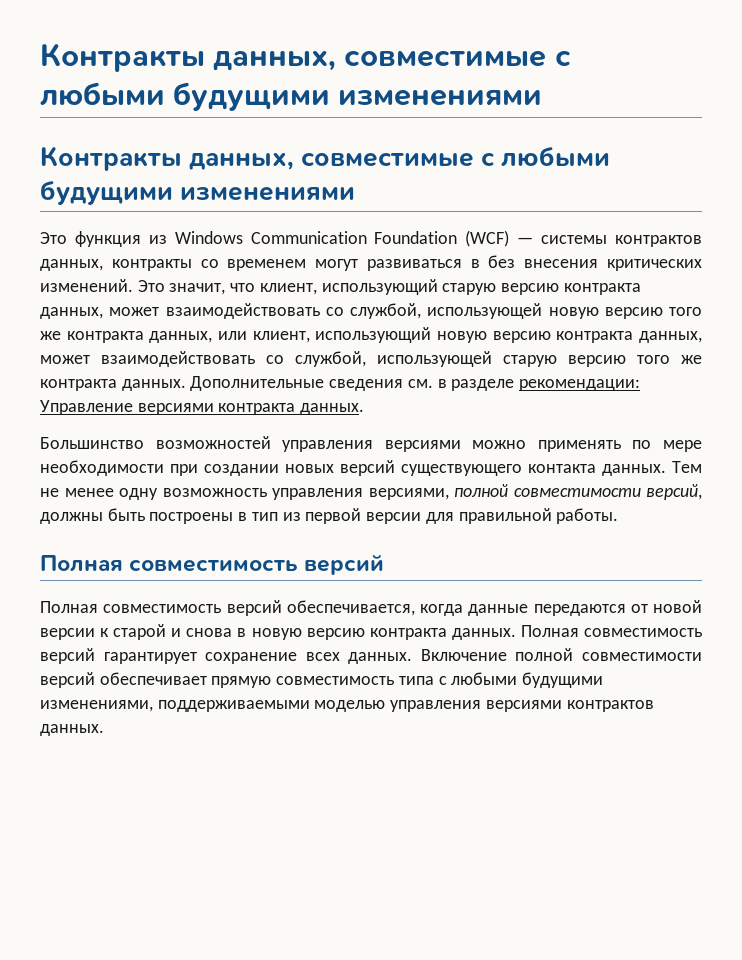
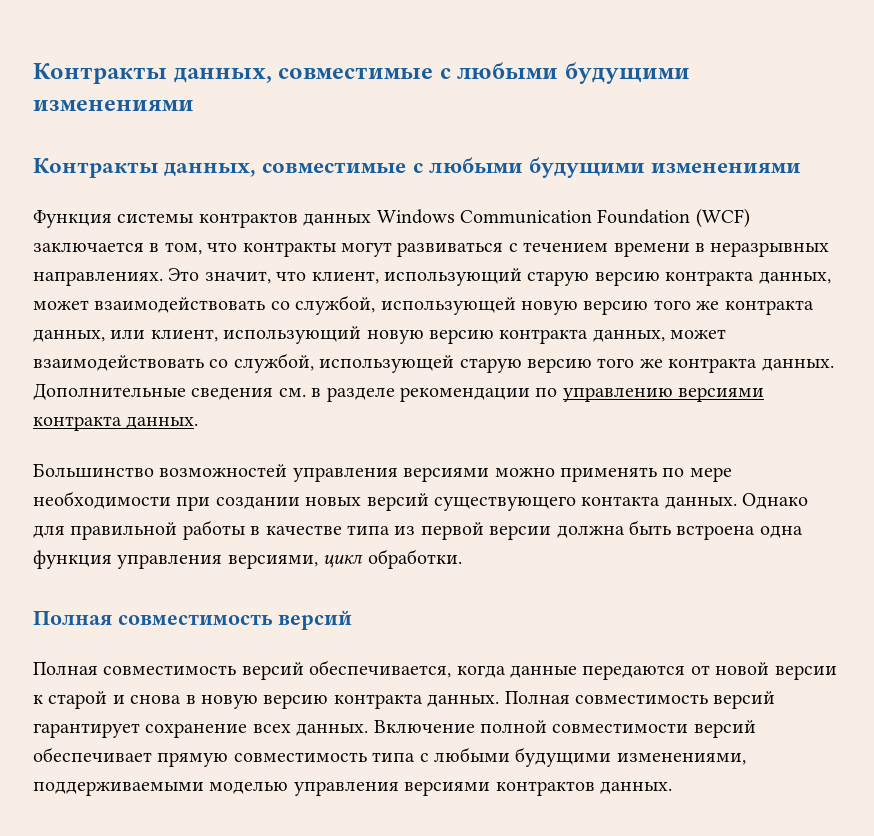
- Это функция из Windows Communication Foundation (WCF) — системы контрактов данных, контракты со временем могут развиваться в без внесения критических изменений.
+ Функция системы контрактов данных Windows Communication Foundation (WCF) заключается в том, что контракты могут развиваться с течением времени в неразрывных направлениях.
- Дополнительные сведения см. в разделе рекомендации: Управление версиями контракта данных.
+ Дополнительные сведения см. в разделе рекомендации по управлению версиями контракта данных.
- Тем не менее одну возможность управления версиями, полной совместимости версий, должны быть построены в тип из первой версии для правильной работы.
+ Однако для правильной работы в качестве типа из первой версии должна быть встроена одна функция управления версиями, цикл обработки.

